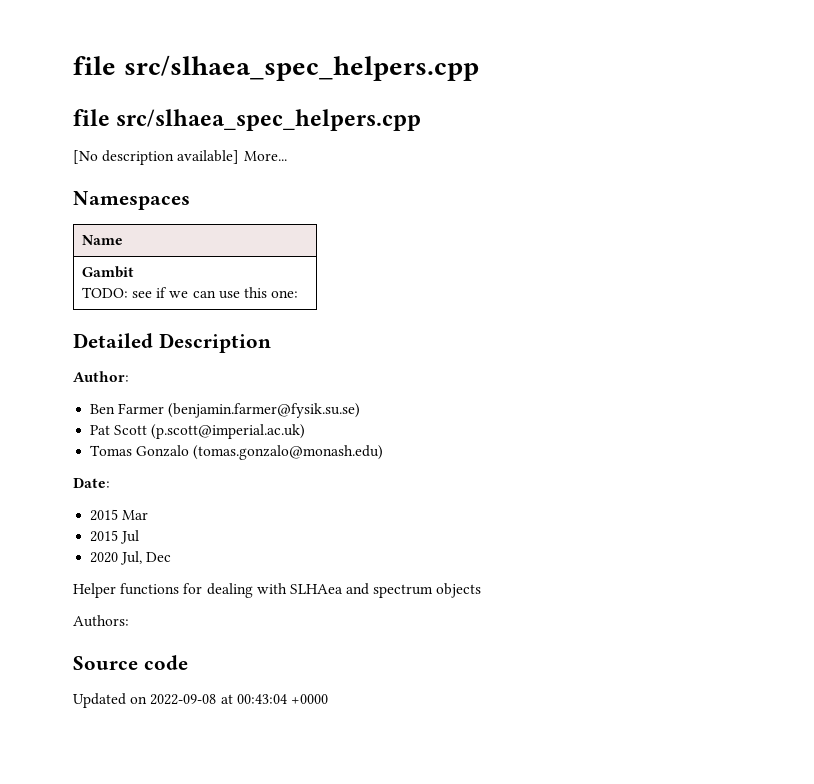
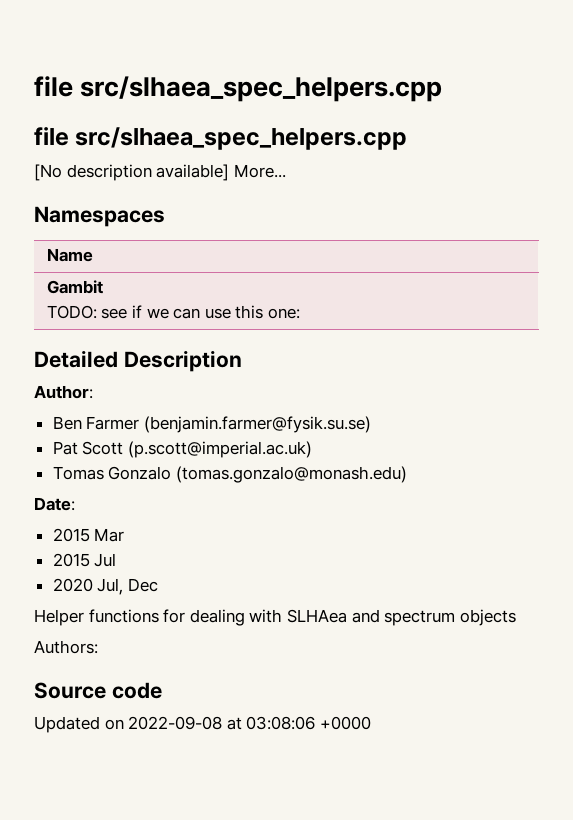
- Updated on 2022-09-08 at 00:43:04 +0000
+ Updated on 2022-09-08 at 03:08:06 +0000

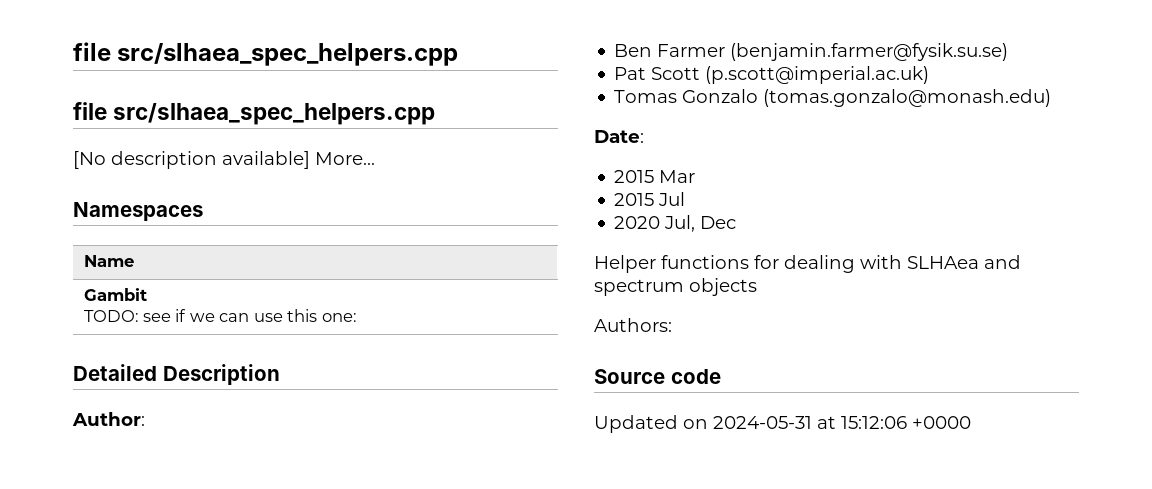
- Updated on 2022-09-08 at 03:08:06 +0000
+ Updated on 2024-05-31 at 15:12:06 +0000

